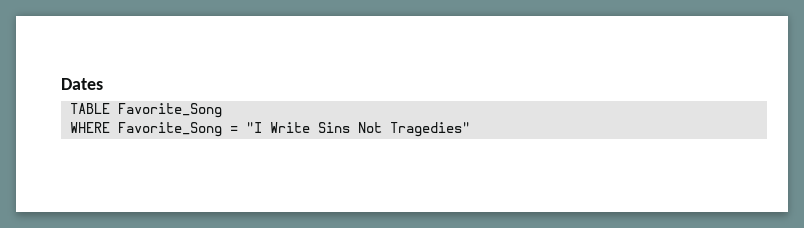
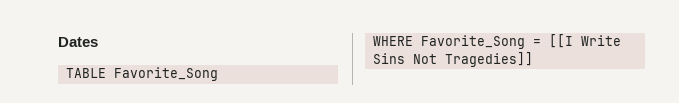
- WHERE Favorite_Song = "I Write Sins Not Tragedies"
+ WHERE Favorite_Song = [[I Write Sins Not Tragedies]]

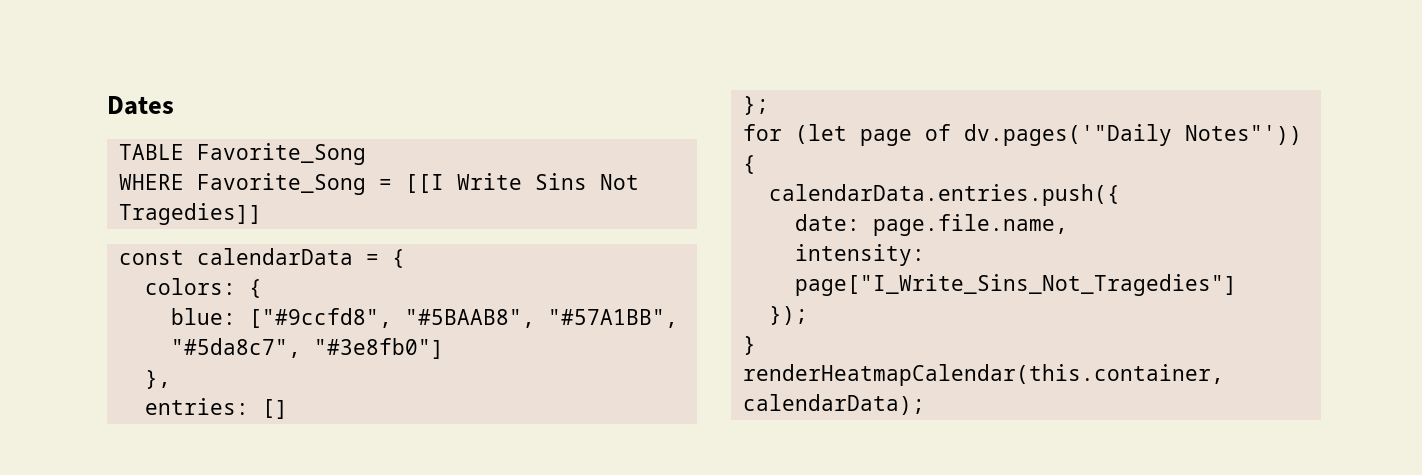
+ const calendarData = {
+ colors: {
+ blue: ["#9ccfd8", "#5BAAB8", "#57A1BB", "#5da8c7", "#3e8fb0"]
+ },
+ entries: []
+ };
+ for (let page of dv.pages('"Daily Notes"')) {
+ calendarData.entries.push({
+ date: page.file.name,
+ intensity: page["I_Write_Sins_Not_Tragedies"]
+ });
+ }
+ renderHeatmapCalendar(this.container, calendarData);

